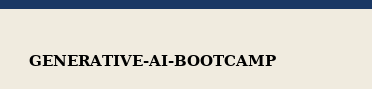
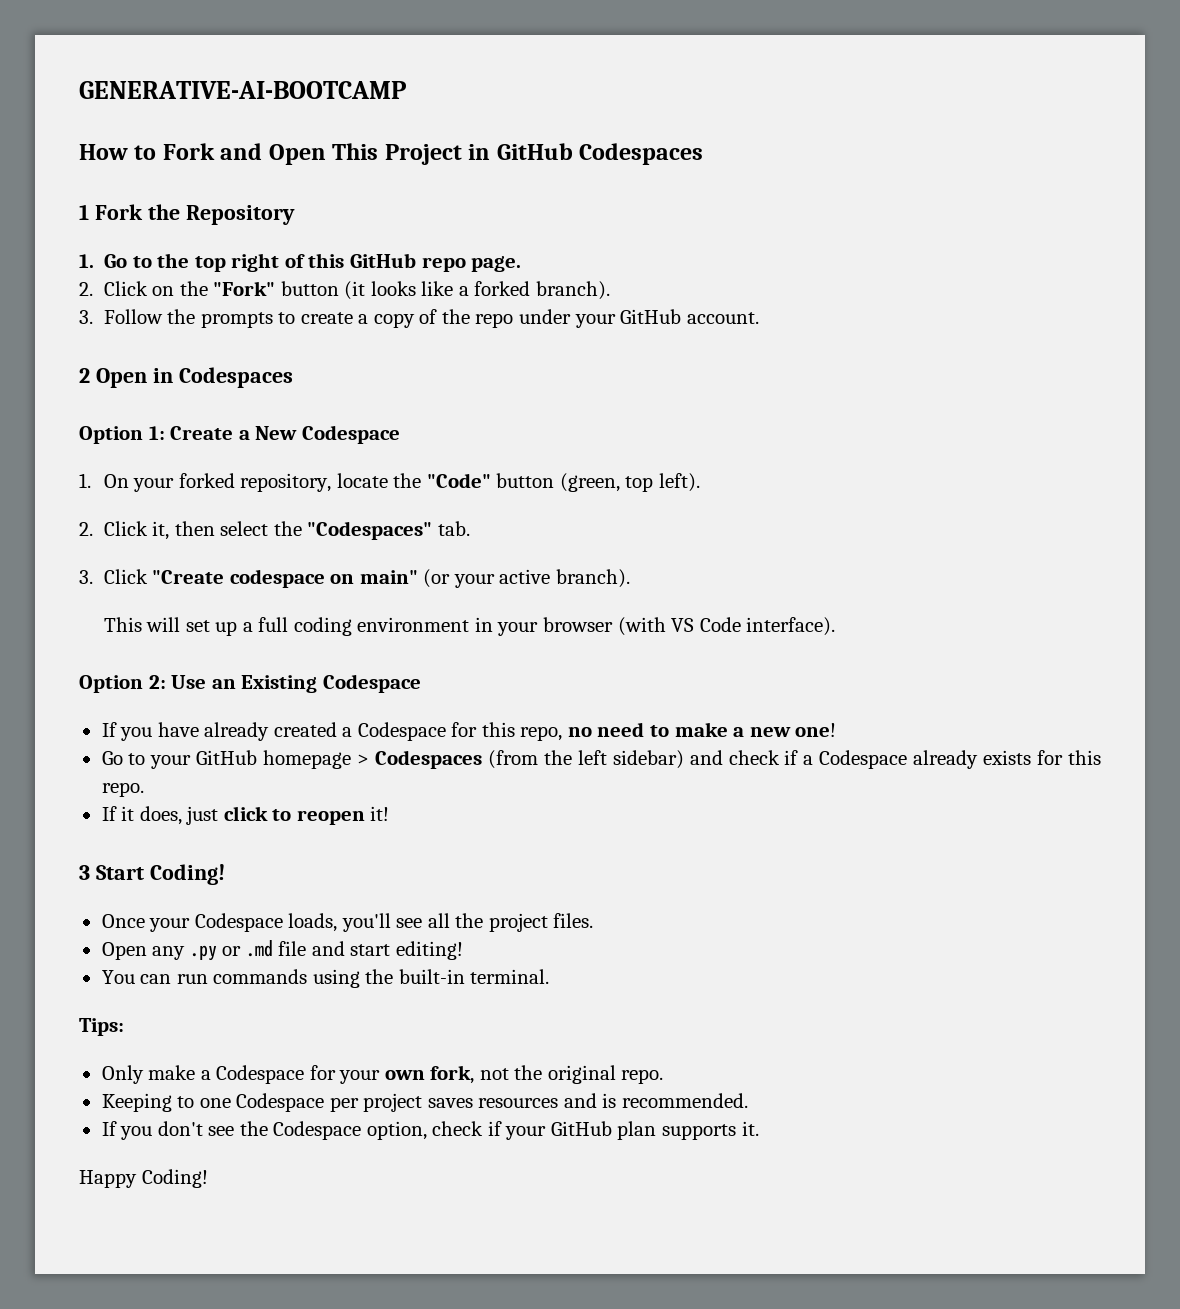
+ How to Fork and Open This Project in GitHub Codespaces
+ 1 Fork the Repository
+ 1. Go to the top right of this GitHub repo page.
+ 2. Click on the "Fork" button (it looks like a forked branch).
+ 3. Follow the prompts to create a copy of the repo under your GitHub account.
+ 2 Open in Codespaces
+ Option 1: Create a New Codespace
+ 1. On your forked repository, locate the "Code" button (green, top left).
+ 2. Click it, then select the "Codespaces" tab.
+ 3. Click "Create codespace on main" (or your active branch).
+ This will set up a full coding environment in your browser (with VS Code interface).
+ Option 2: Use an Existing Codespace
+ If you have already created a Codespace for this repo, no need to make a new one!
+ Go to your GitHub homepage > Codespaces (from the left sidebar) and check if a Codespace already exists for this repo.
+ If it does, just click to reopen it!
+ 3 Start Coding!
+ Once your Codespace loads, you'll see all the project files.
+ Open any .py or .md file and start editing!
+ You can run commands using the built-in terminal.
+ Tips:
+ Only make a Codespace for your own fork, not the original repo.
+ Keeping to one Codespace per project saves resources and is recommended.
+ If you don't see the Codespace option, check if your GitHub plan supports it.
+ Happy Coding!

